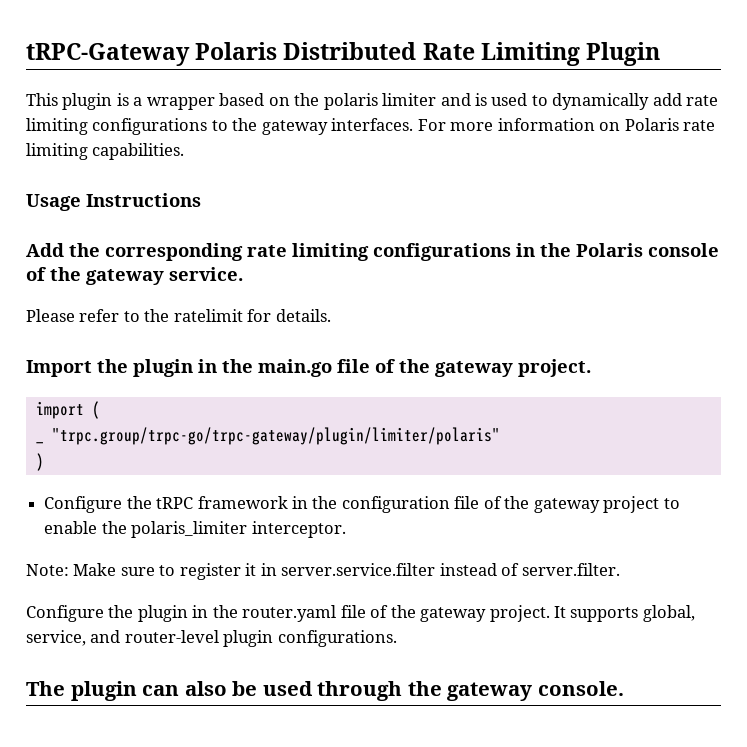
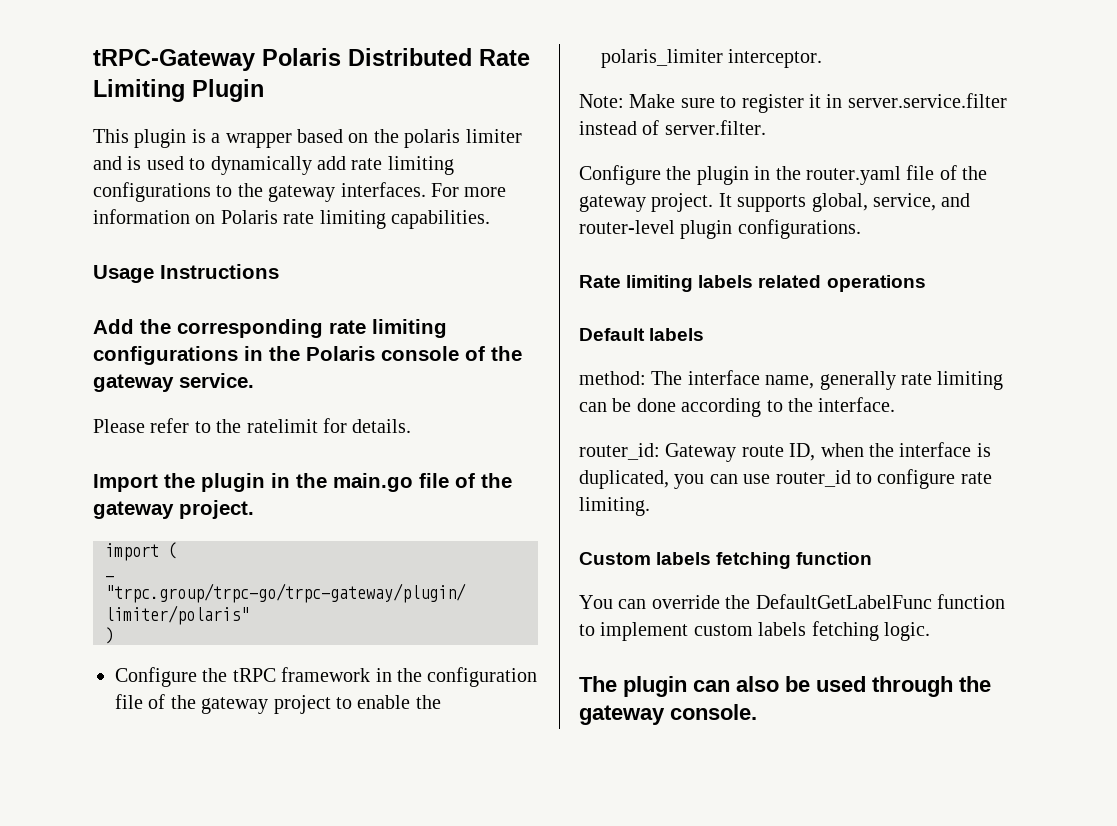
+ Rate limiting labels related operations
+ Default labels
+ method: The interface name, generally rate limiting can be done according to the interface.
+ router_id: Gateway route ID, when the interface is duplicated, you can use router_id to configure rate limiting.
+ Custom labels fetching function
+ You can override the DefaultGetLabelFunc function to implement custom labels fetching logic.

